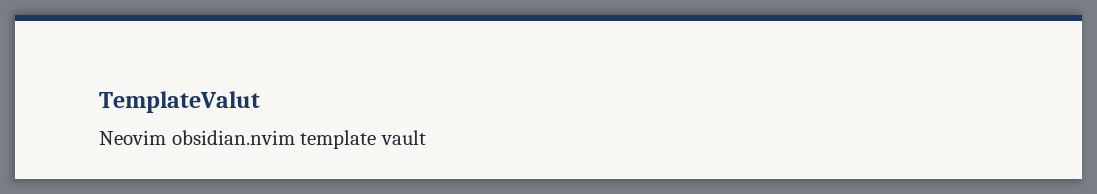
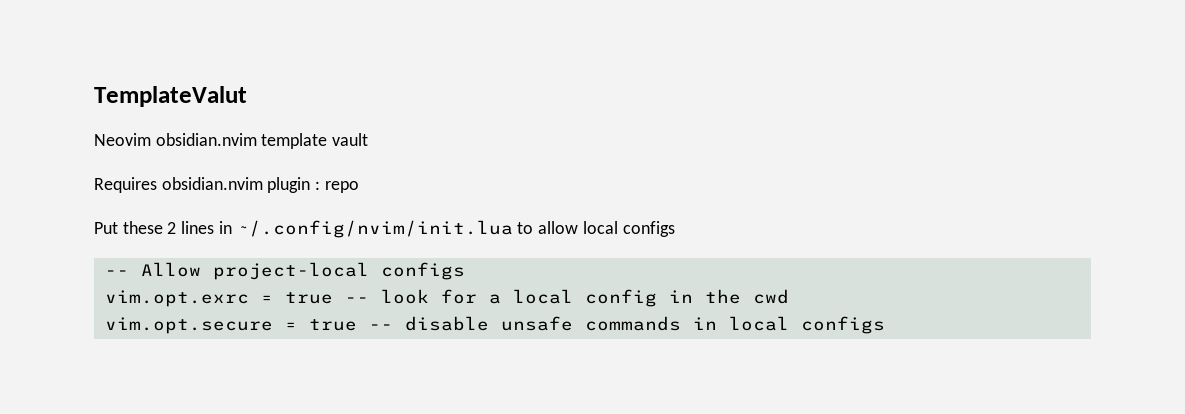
+ Requires obsidian.nvim plugin : repo
+ Put these 2 lines in ~/.config/nvim/init.lua to allow local configs
+ -- Allow project-local configs
+ vim.opt.exrc = true -- look for a local config in the cwd
+ vim.opt.secure = true -- disable unsafe commands in local configs

